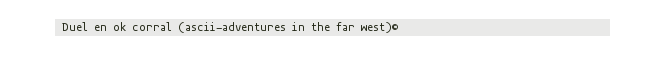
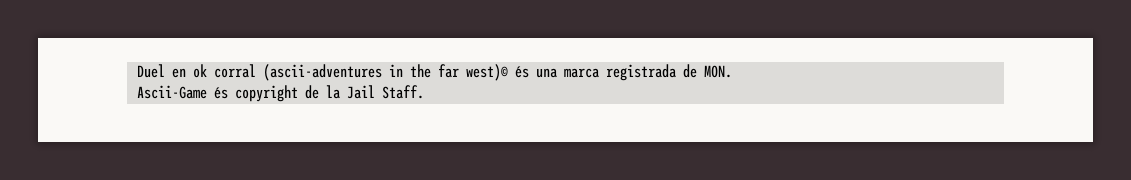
- Duel en ok corral (ascii-adventures in the far west)©
+ Duel en ok corral (ascii-adventures in the far west)© és una marca registrada de MON.
+ Ascii-Game és copyright de la Jail Staff.

